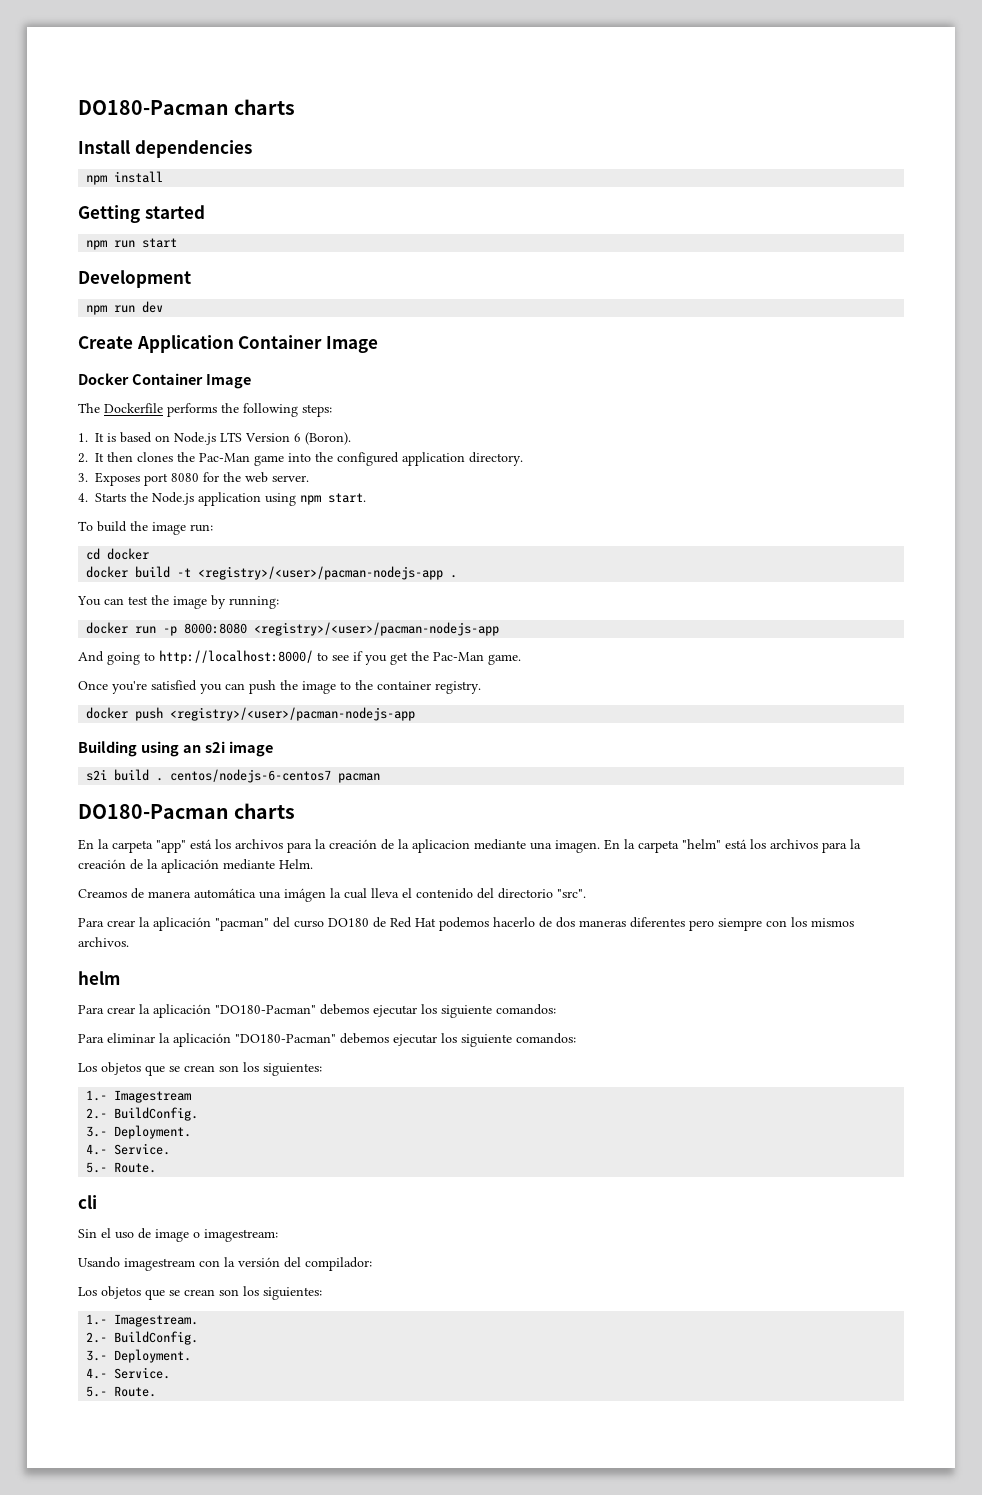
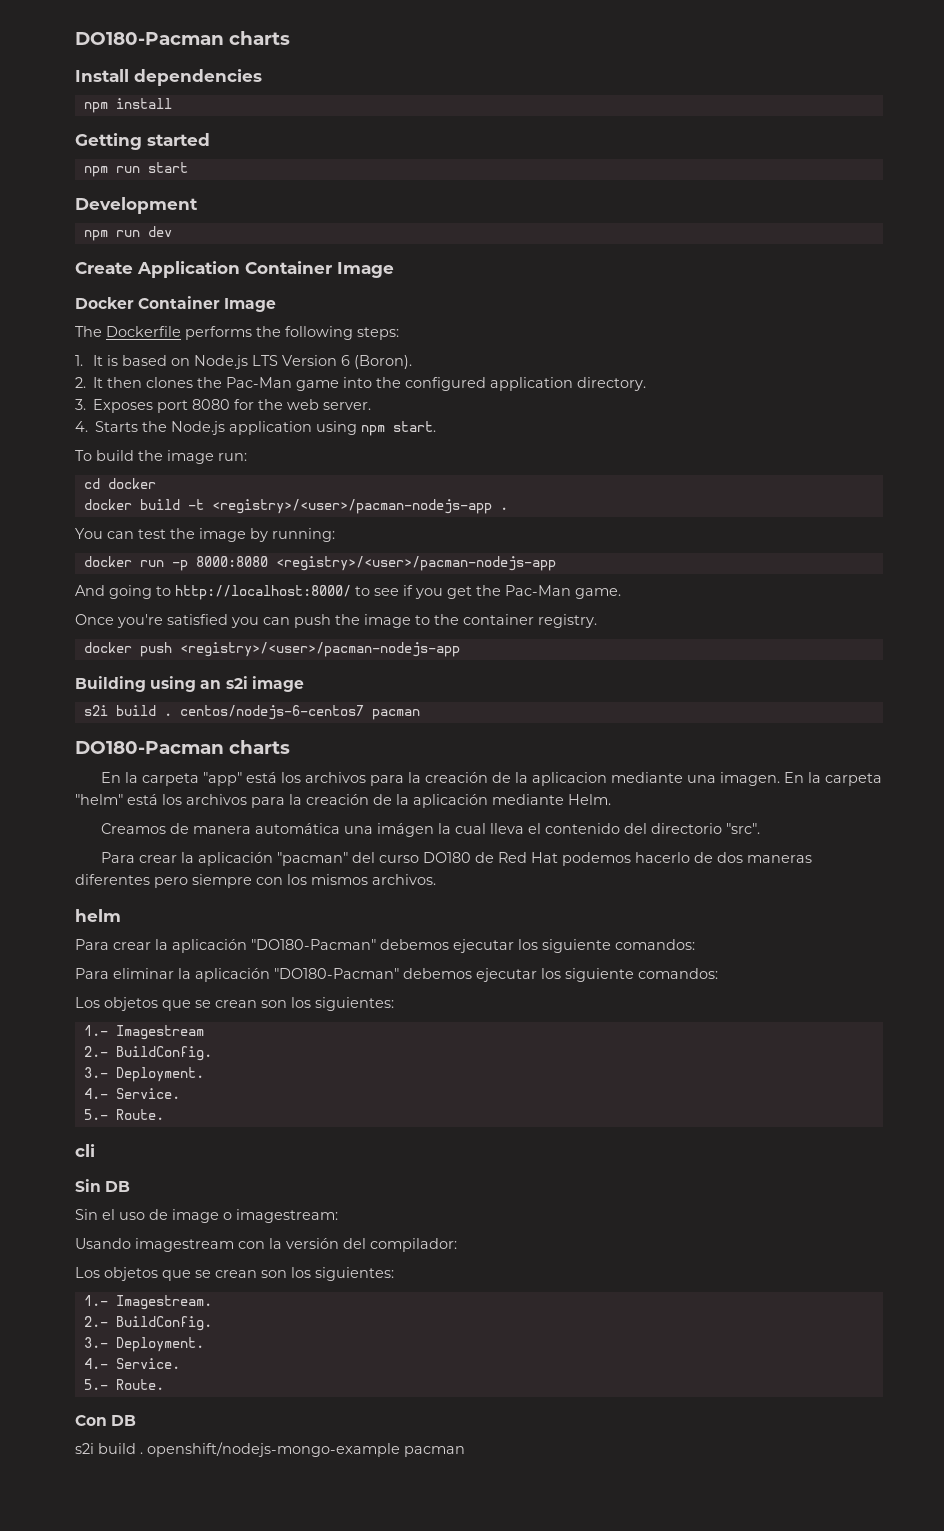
+ Sin DB
+ Con DB
+ s2i build . openshift/nodejs-mongo-example pacman

